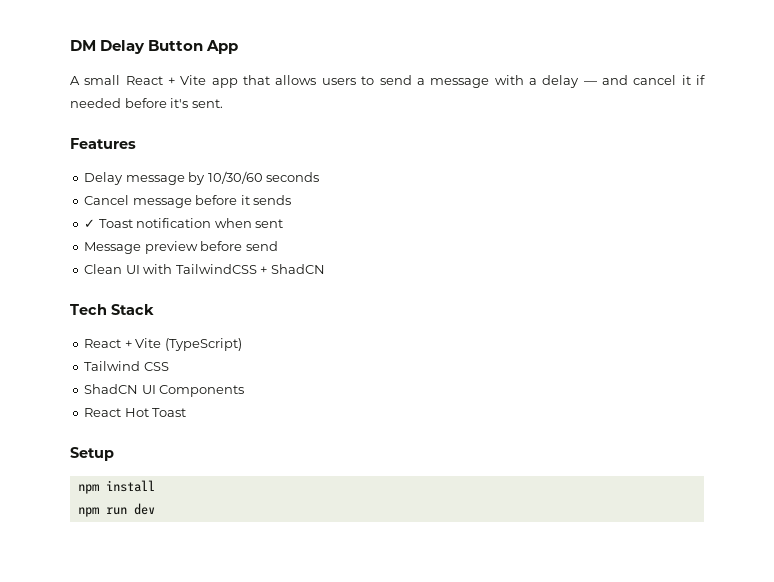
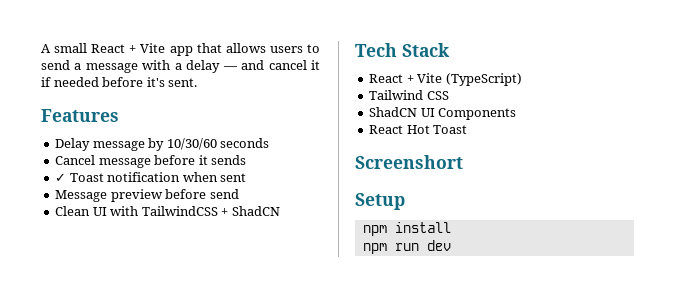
- DM Delay Button App
+ Screenshort

